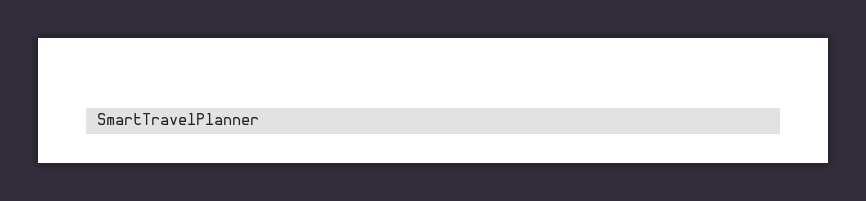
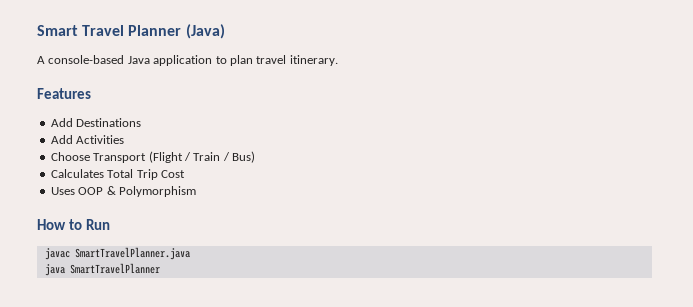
- SmartTravelPlanner
+ Smart Travel Planner (Java)
+ A console-based Java application to plan travel itinerary.
+ Features
+ Add Destinations
+ Add Activities
+ Choose Transport (Flight / Train / Bus)
+ Calculates Total Trip Cost
+ Uses OOP & Polymorphism
+ How to Run
+ javac SmartTravelPlanner.java
+ java SmartTravelPlanner

